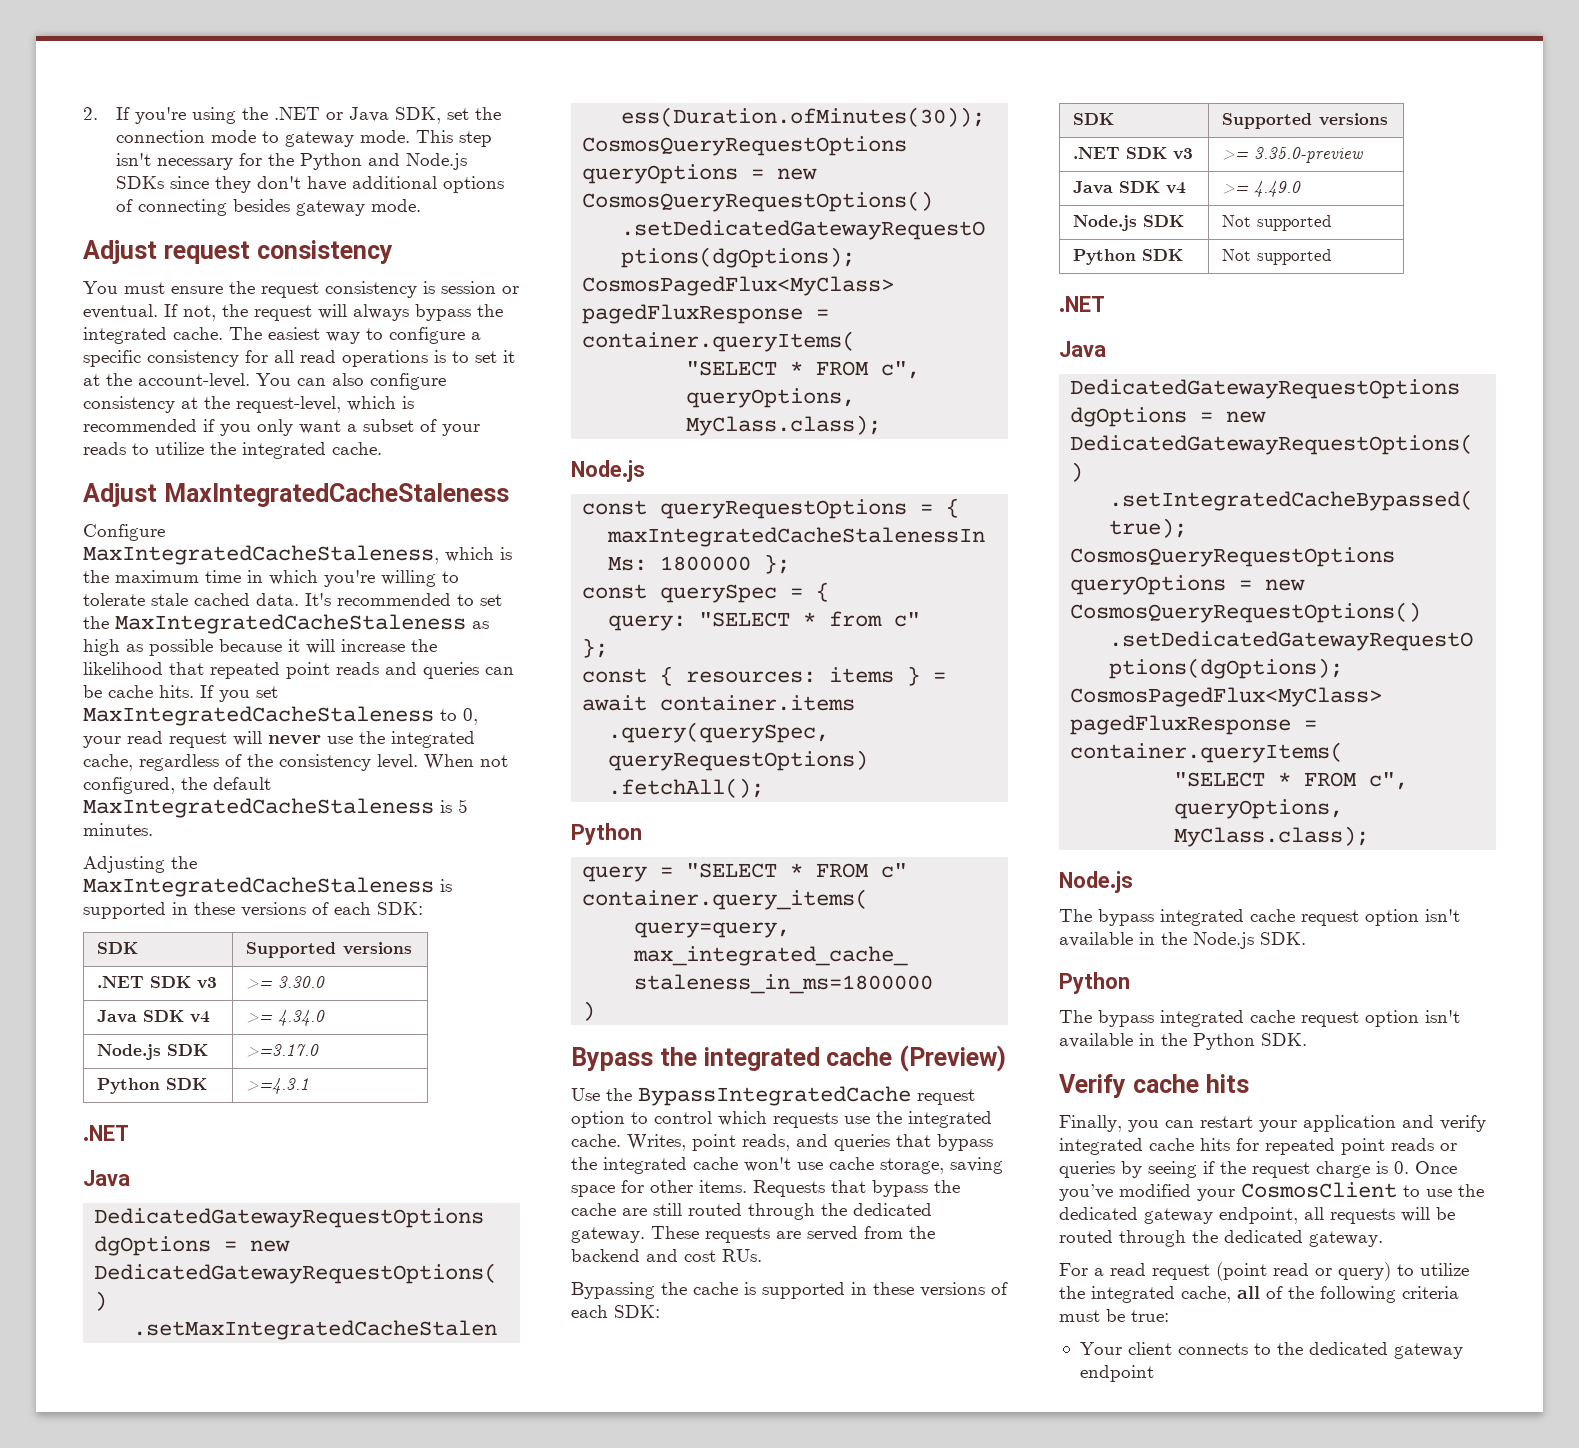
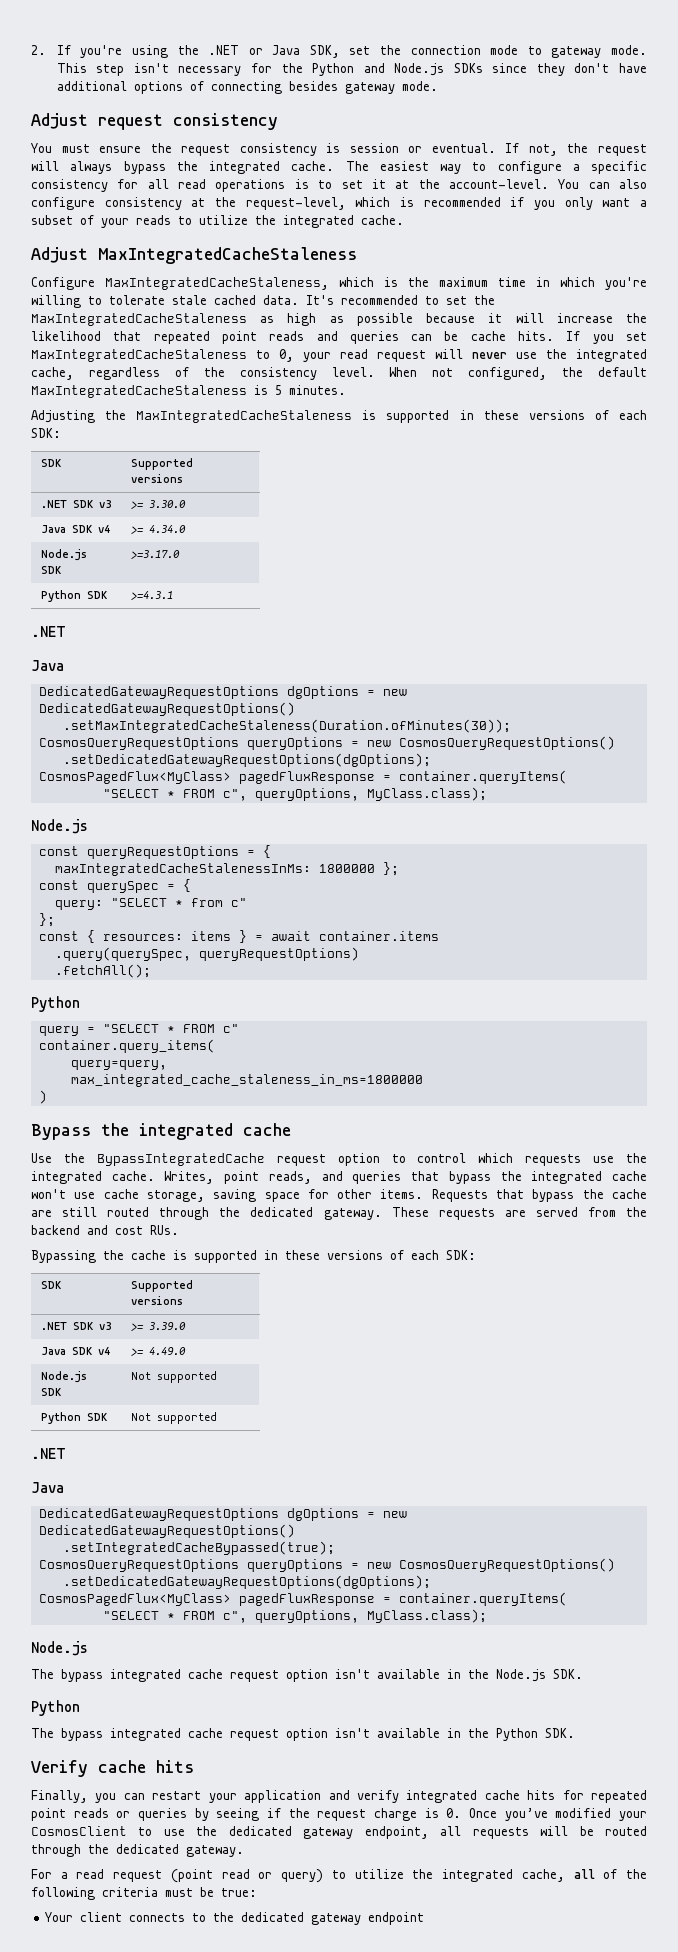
- Bypass the integrated cache (Preview)
+ Bypass the integrated cache
- .NET SDK v3 | >= 3.35.0-preview
+ .NET SDK v3 | >= 3.39.0

